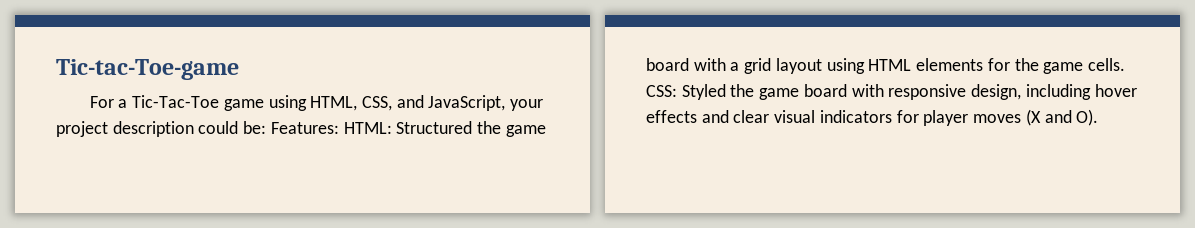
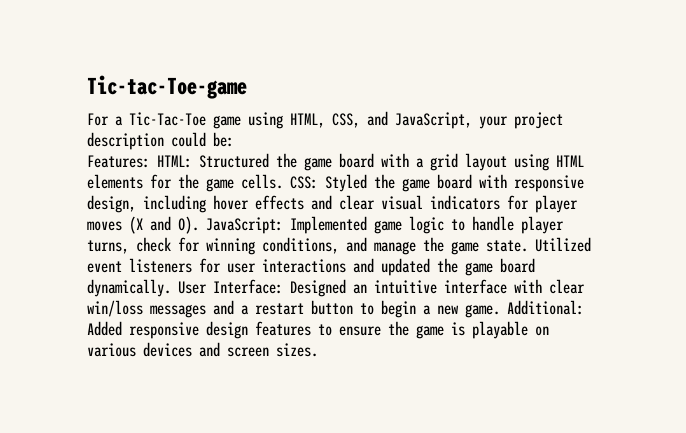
- For a Tic-Tac-Toe game using HTML, CSS, and JavaScript, your project description could be: Features: HTML: Structured the game board with a grid layout using HTML elements for the game cells.
+ For a Tic-Tac-Toe game using HTML, CSS, and JavaScript, your project description could be:
+ Features: HTML: Structured the game board with a grid layout using HTML elements for the game cells.
- CSS: Styled the game board with responsive design, including hover effects and clear visual indicators for player moves (X and O).
+ CSS: Styled the game board with responsive design, including hover effects and clear visual indicators for player moves (X and O). JavaScript: Implemented game logic to handle player turns, check for winning conditions, and manage the game state. Utilized event listeners for user interactions and updated the game board dynamically. User Interface: Designed an intuitive interface with clear win/loss messages and a restart button to begin a new game. Additional: Added responsive design features to ensure the game is playable on various devices and screen sizes.

